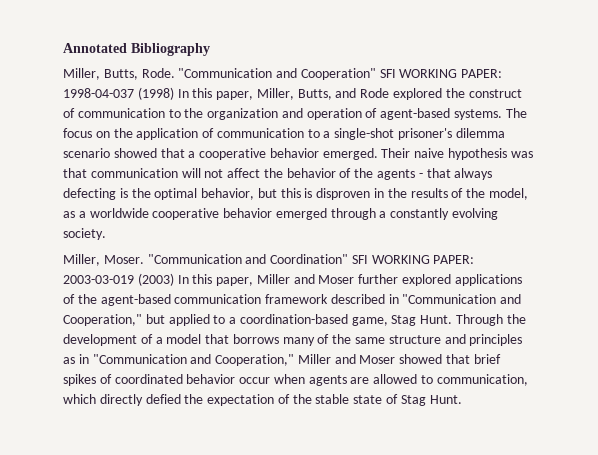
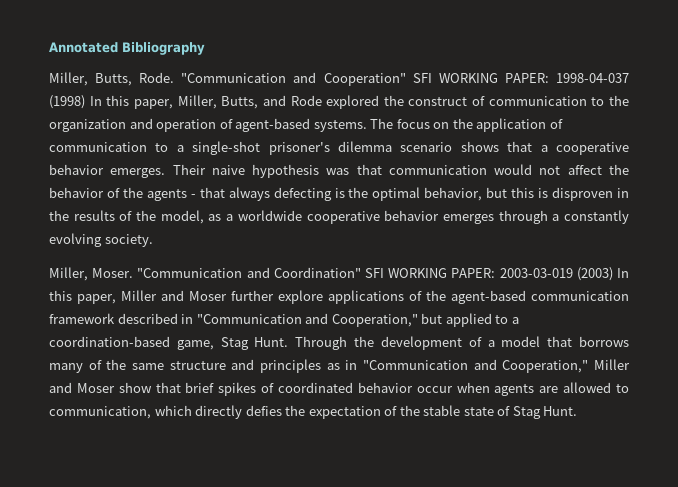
- The focus on the application of communication to a single-shot prisoner's dilemma scenario showed that a cooperative behavior emerged.
+ The focus on the application of communication to a single-shot prisoner's dilemma scenario shows that a cooperative behavior emerges.
- Their naive hypothesis was that communication will not affect the behavior of the agents - that always defecting is the optimal behavior, but this is disproven in the results of the model, as a worldwide cooperative behavior emerged through a constantly evolving society.
+ Their naive hypothesis was that communication would not affect the behavior of the agents - that always defecting is the optimal behavior, but this is disproven in the results of the model, as a worldwide cooperative behavior emerges through a constantly evolving society.
- "Communication and Coordination" SFI WORKING PAPER: 2003-03-019 (2003) In this paper, Miller and Moser further explored applications of the agent-based communication framework described in "Communication and Cooperation," but applied to a coordination-based game, Stag Hunt.
+ "Communication and Coordination" SFI WORKING PAPER: 2003-03-019 (2003) In this paper, Miller and Moser further explore applications of the agent-based communication framework described in "Communication and Cooperation," but applied to a coordination-based game, Stag Hunt.
- Through the development of a model that borrows many of the same structure and principles as in "Communication and Cooperation," Miller and Moser showed that brief spikes of coordinated behavior occur when agents are allowed to communication, which directly defied the expectation of the stable state of Stag Hunt.
+ Through the development of a model that borrows many of the same structure and principles as in "Communication and Cooperation," Miller and Moser show that brief spikes of coordinated behavior occur when agents are allowed to communication, which directly defies the expectation of the stable state of Stag Hunt.

